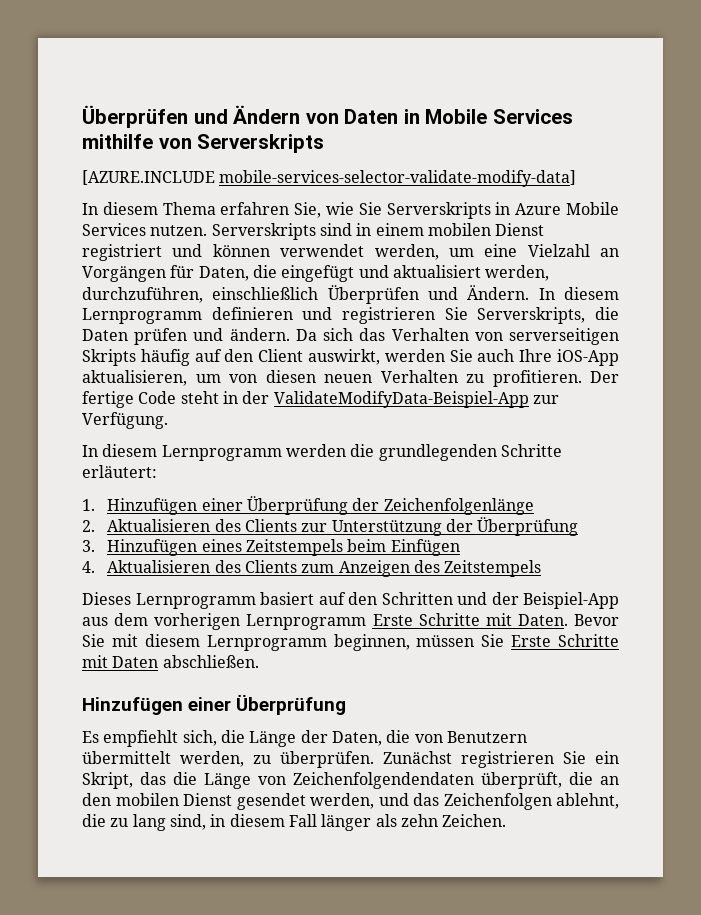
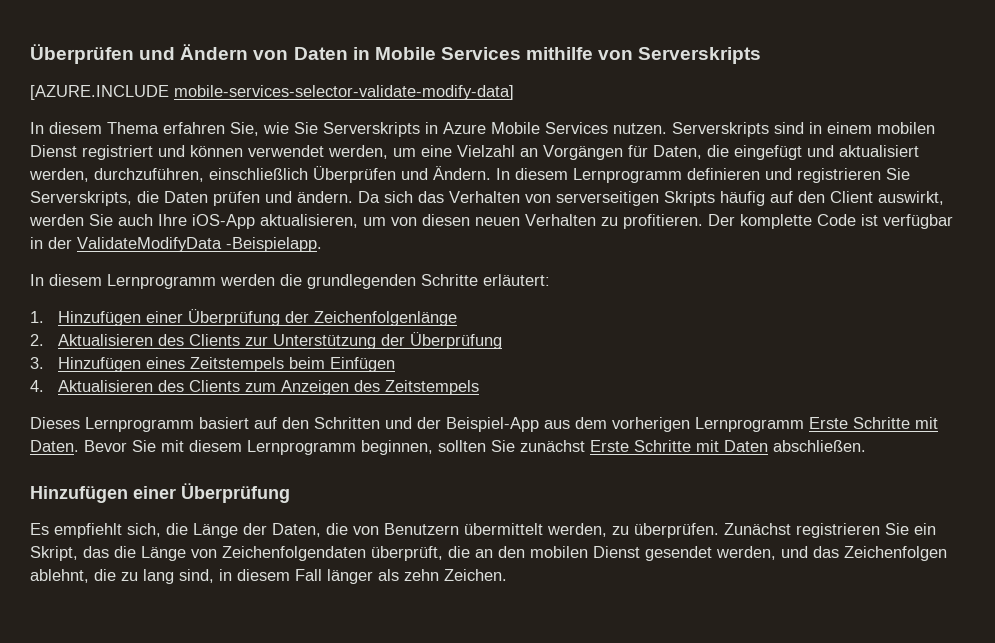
- Der fertige Code steht in der ValidateModifyData-Beispiel-App zur Verfügung.
+ Der komplette Code ist verfügbar in der ValidateModifyData -Beispielapp.
- Bevor Sie mit diesem Lernprogramm beginnen, müssen Sie Erste Schritte mit Daten abschließen.
+ Bevor Sie mit diesem Lernprogramm beginnen, sollten Sie zunächst Erste Schritte mit Daten abschließen.
- Zunächst registrieren Sie ein Skript, das die Länge von Zeichenfolgendendaten überprüft, die an den mobilen Dienst gesendet werden, und das Zeichenfolgen ablehnt, die zu lang sind, in diesem Fall länger als zehn Zeichen.
+ Zunächst registrieren Sie ein Skript, das die Länge von Zeichenfolgendaten überprüft, die an den mobilen Dienst gesendet werden, und das Zeichenfolgen ablehnt, die zu lang sind, in diesem Fall länger als zehn Zeichen.

